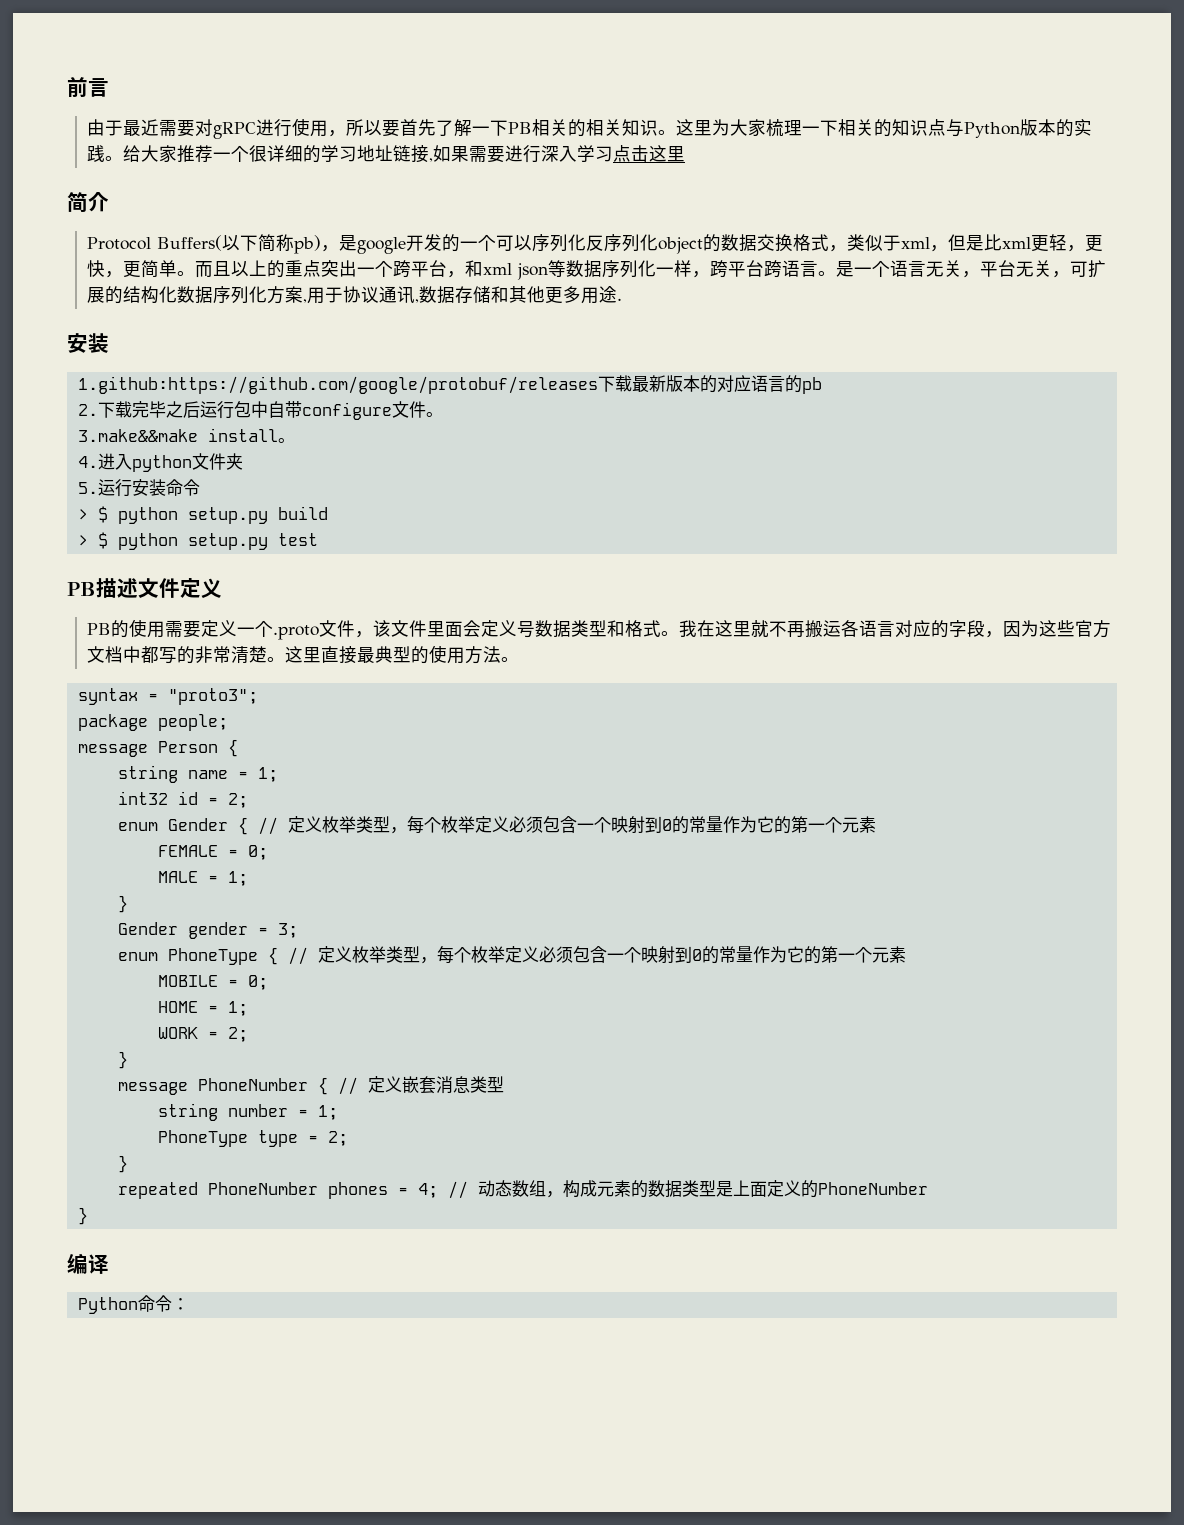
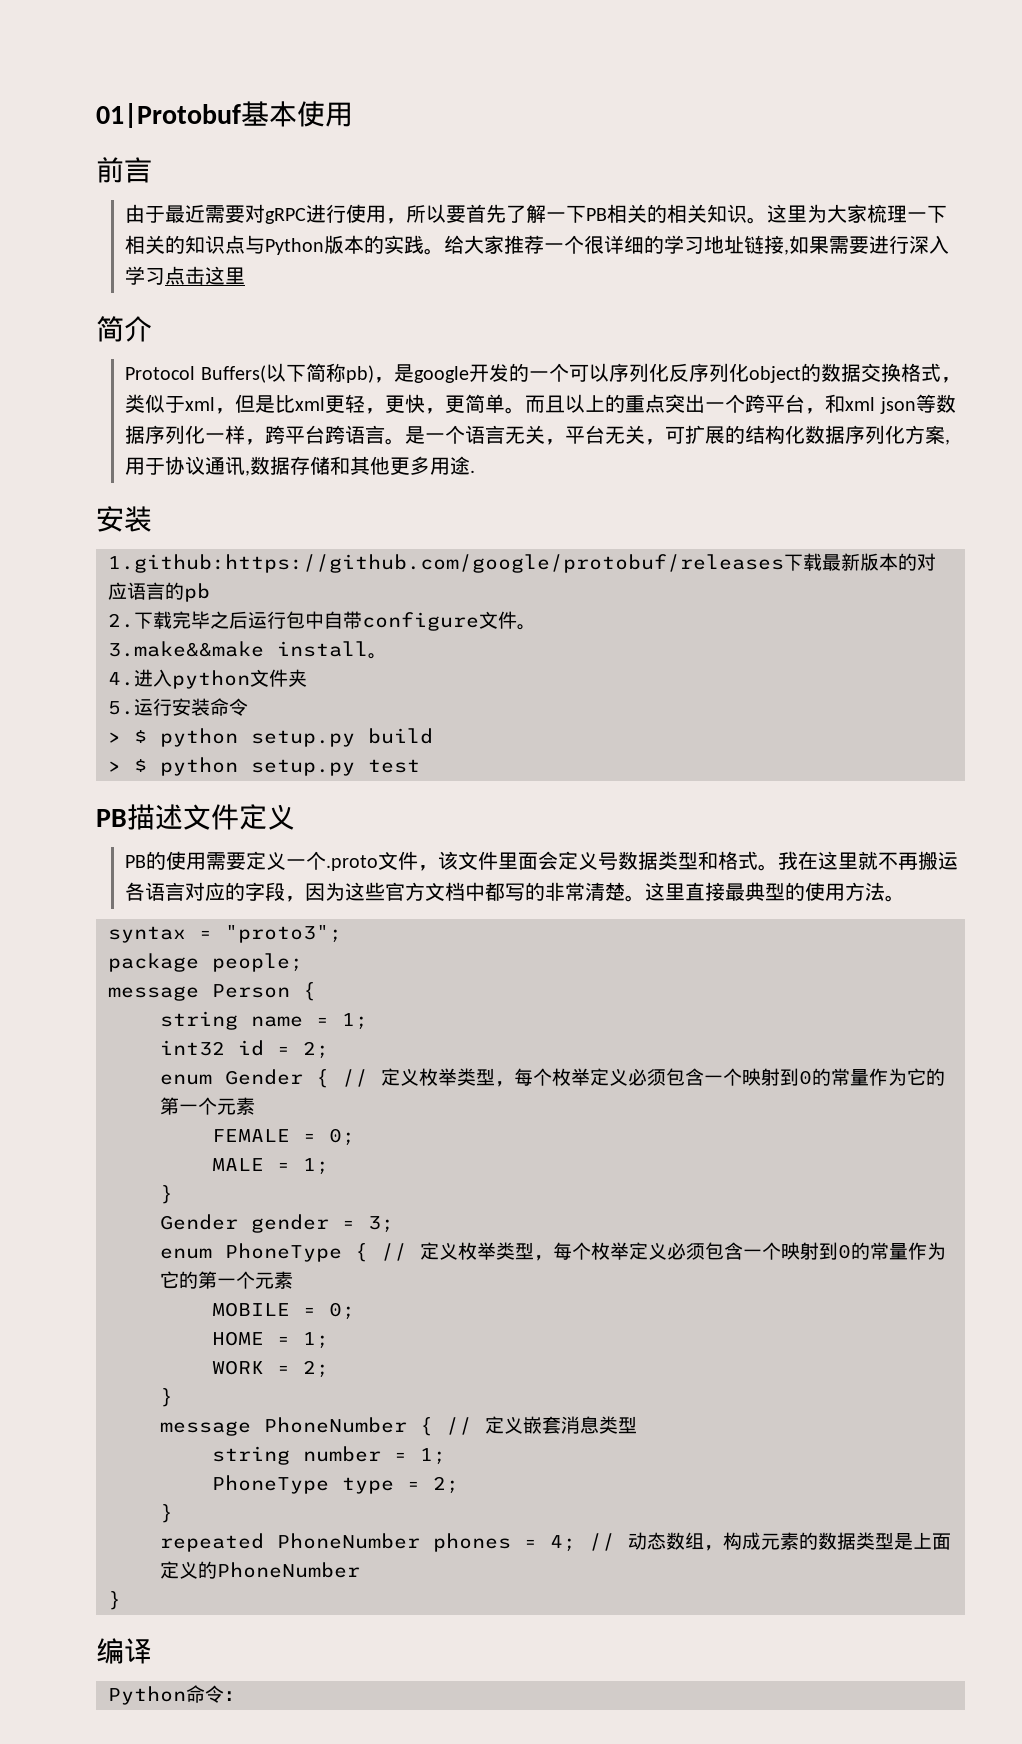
+ 01|Protobuf基本使用

